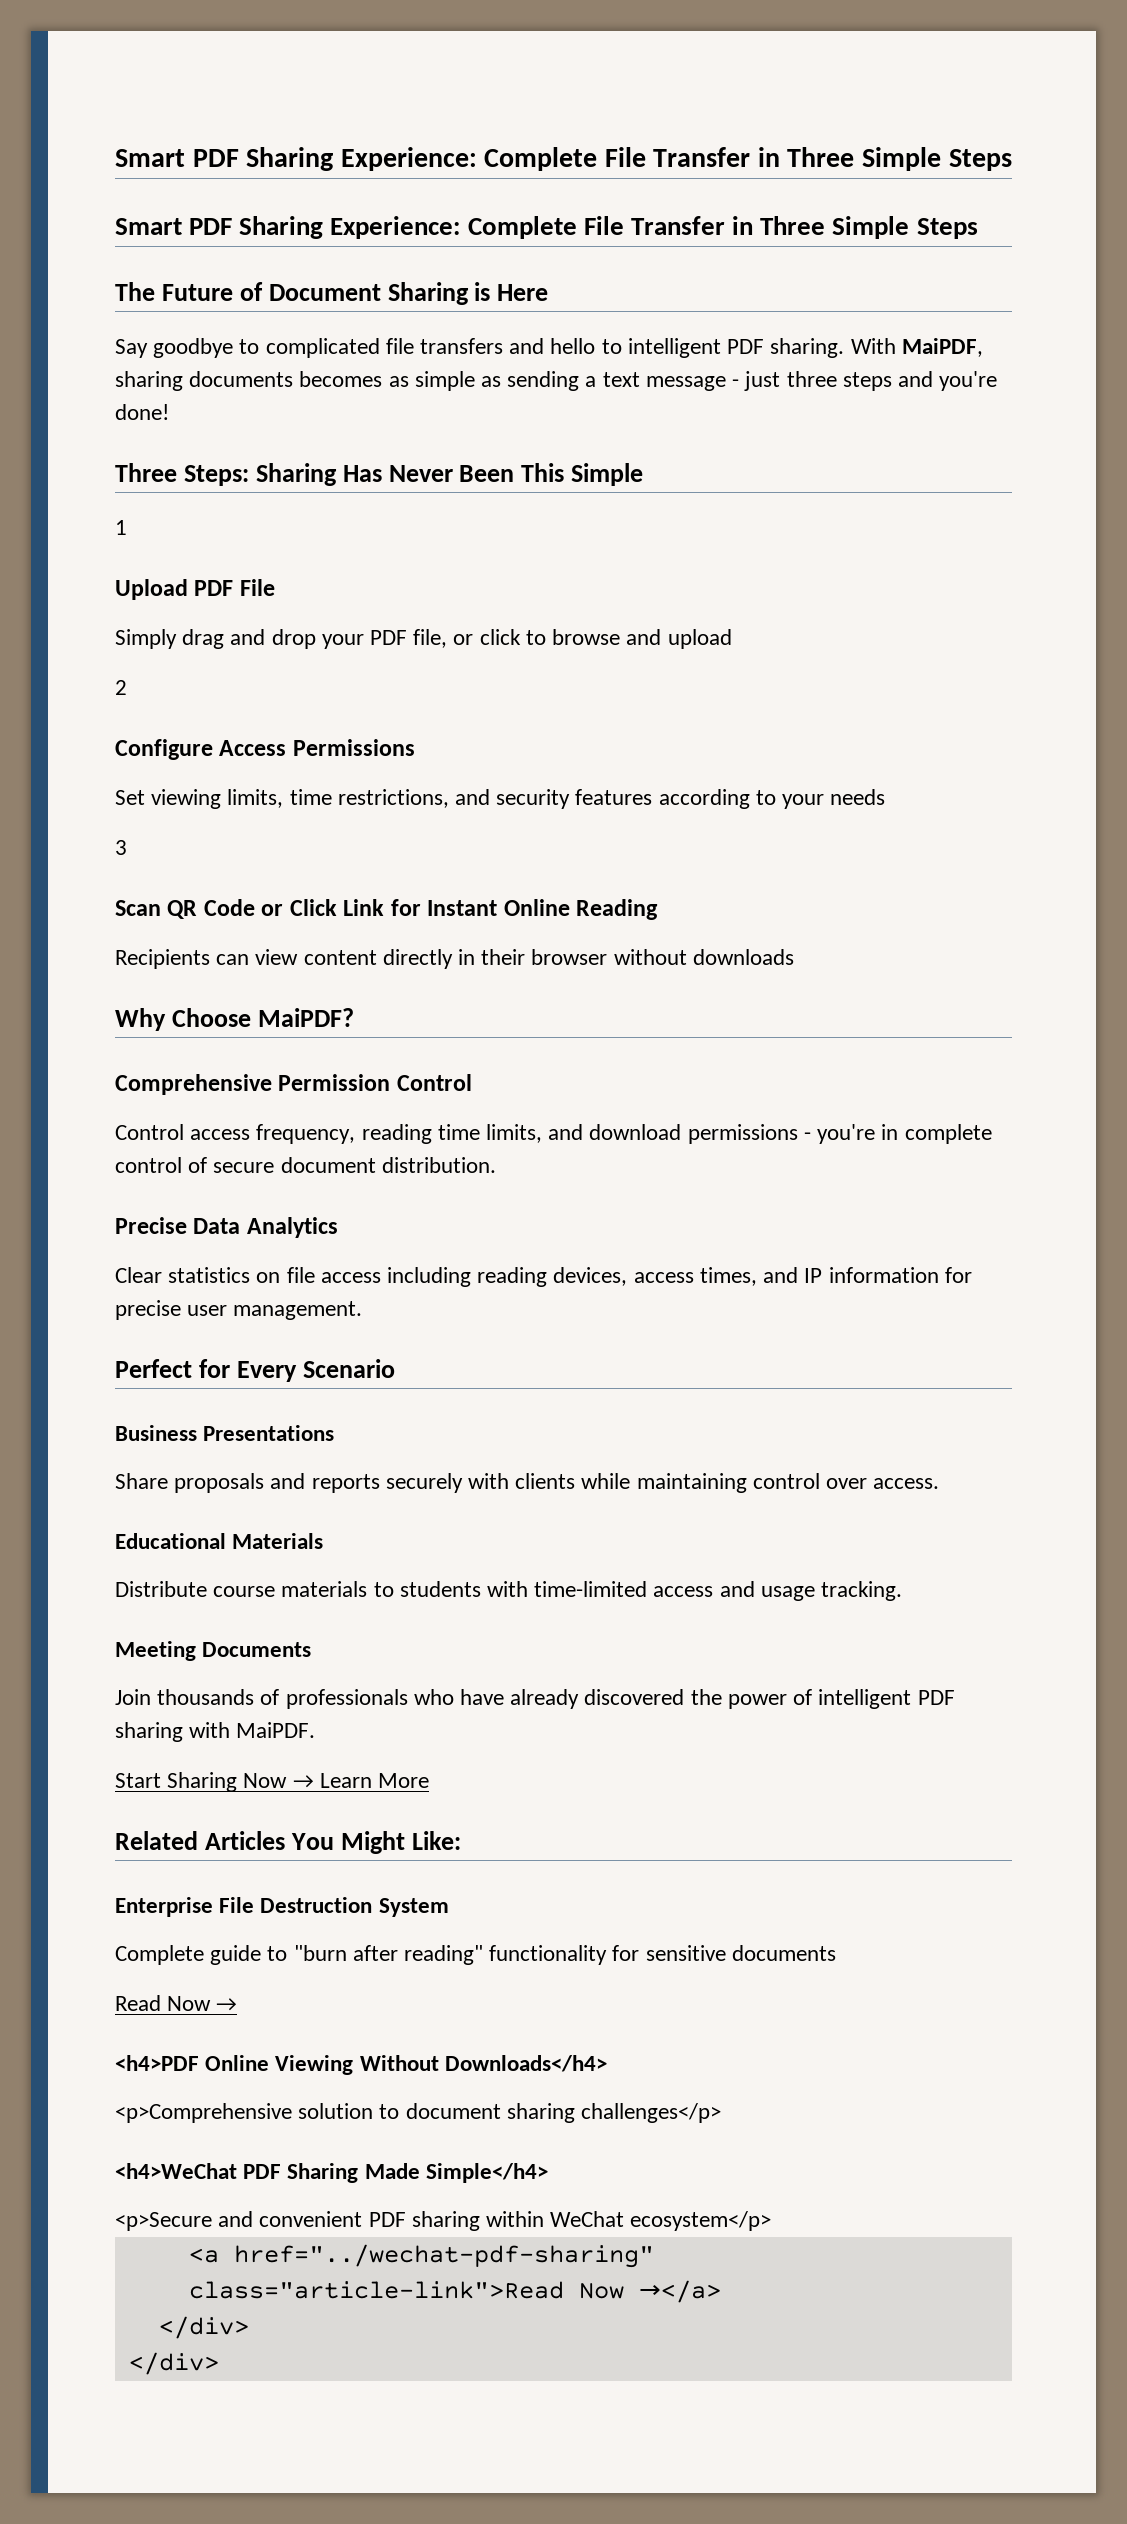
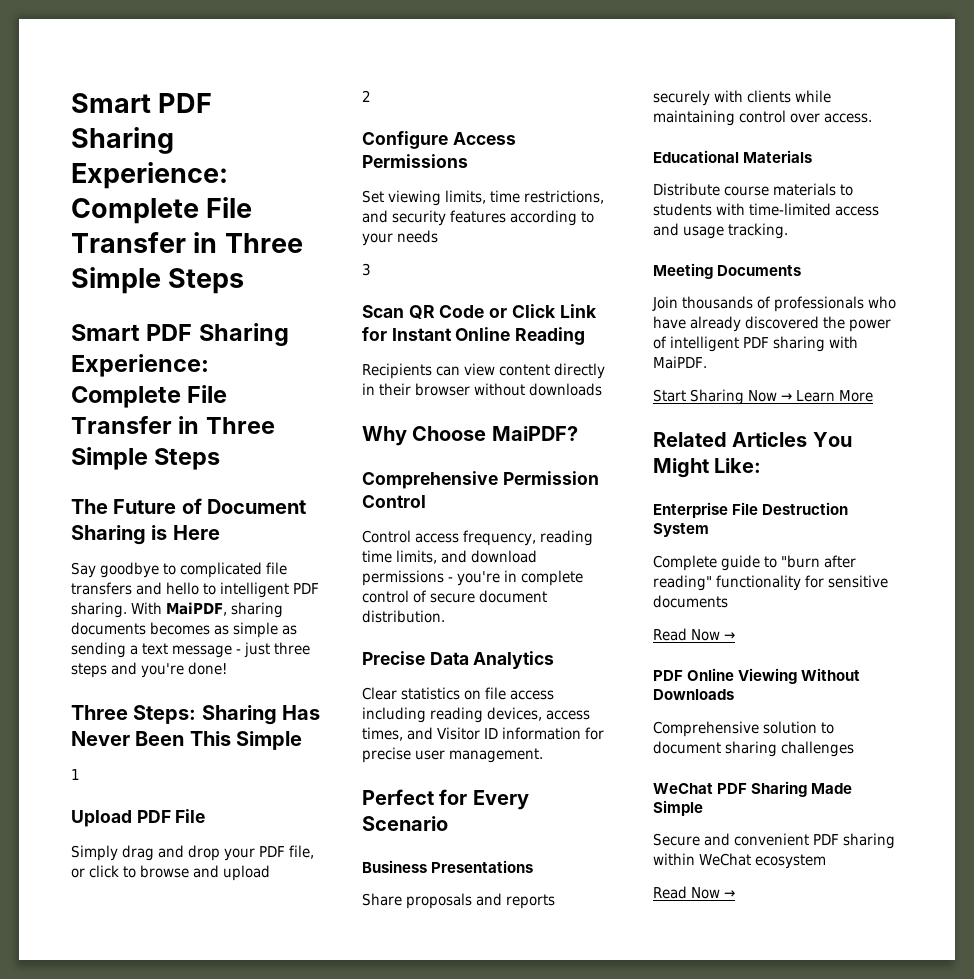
- Clear statistics on file access including reading devices, access times, and IP information for precise user management.
+ Clear statistics on file access including reading devices, access times, and Visitor ID information for precise user management.
- <h4>PDF Online Viewing Without Downloads</h4>
- <p>Comprehensive solution to document sharing challenges</p>
- <h4>WeChat PDF Sharing Made Simple</h4>
- <p>Secure and convenient PDF sharing within WeChat ecosystem</p>
- <a href="../wechat-pdf-sharing" class="article-link">Read Now →</a>
- </div>
- </div>
+ PDF Online Viewing Without Downloads
+ Comprehensive solution to document sharing challenges
+ WeChat PDF Sharing Made Simple
+ Secure and convenient PDF sharing within WeChat ecosystem
+ Read Now →

